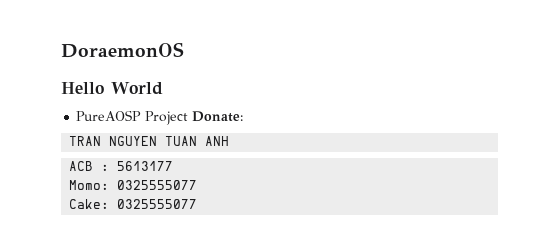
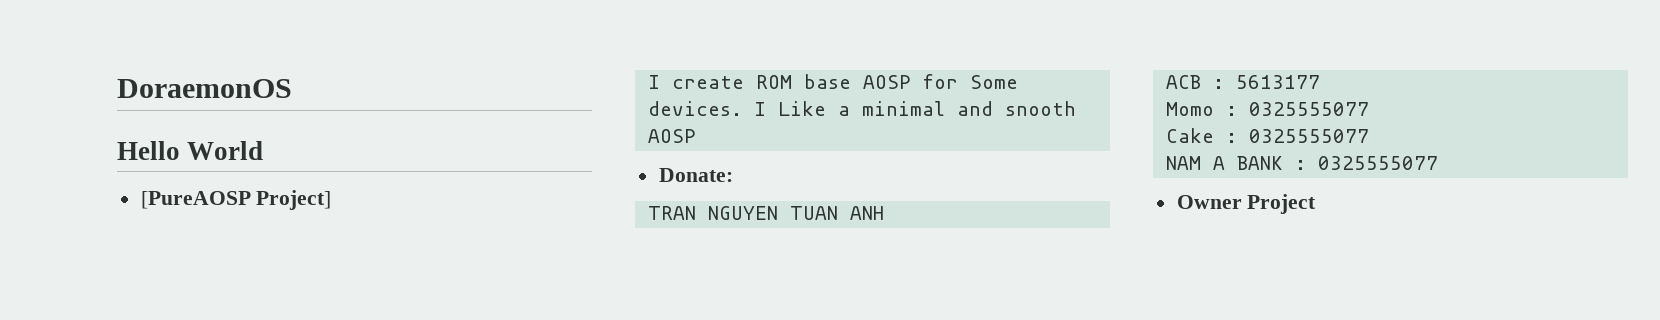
- PureAOSP Project Donate:
+ [PureAOSP Project]
+ I create ROM base AOSP for Some devices. I Like a minimal and snooth AOSP
+ Donate:
- Momo: 0325555077
- Cake: 0325555077
+ Momo : 0325555077
+ Cake : 0325555077
+ NAM A BANK : 0325555077
+ Owner Project

